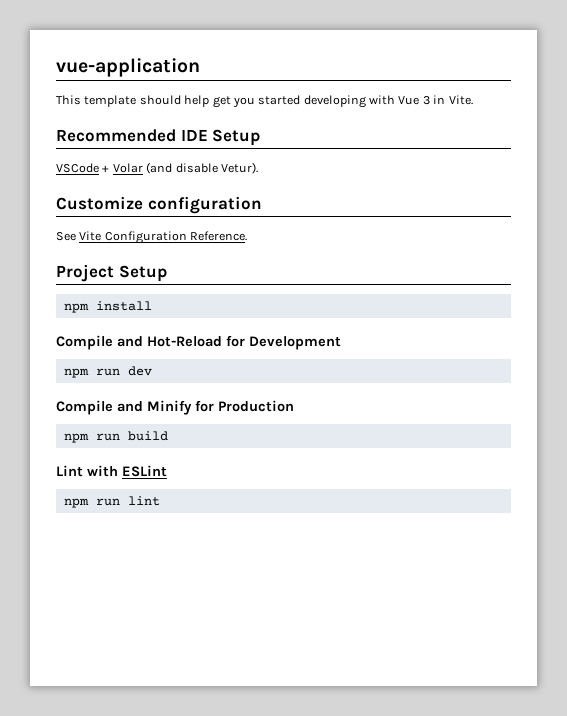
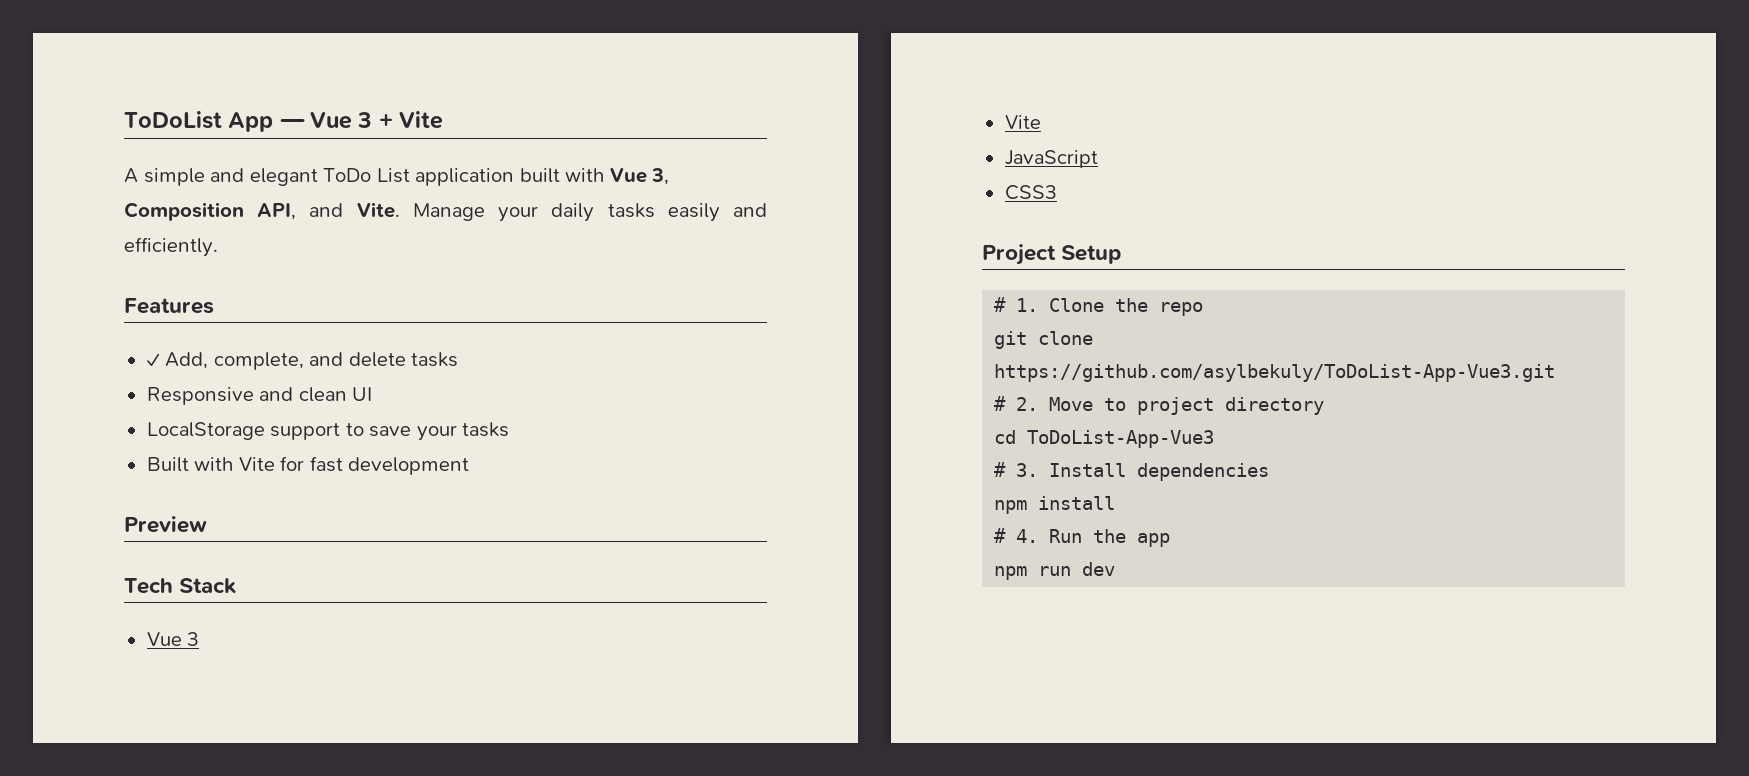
- vue-application
- This template should help get you started developing with Vue 3 in Vite.
- Recommended IDE Setup
- VSCode + Volar (and disable Vetur).
- Customize configuration
- See Vite Configuration Reference.
+ ToDoList App — Vue 3 + Vite
+ A simple and elegant ToDo List application built with Vue 3, Composition API, and Vite. Manage your daily tasks easily and efficiently.
+ Features
+ ✓ Add, complete, and delete tasks
+ Responsive and clean UI
+ LocalStorage support to save your tasks
+ Built with Vite for fast development
+ Preview
+ Tech Stack
+ Vue 3
+ Vite
+ JavaScript
+ CSS3
  Project Setup
+ # 1. Clone the repo
+ git clone https://github.com/asylbekuly/ToDoList-App-Vue3.git
+ # 2. Move to project directory
+ cd ToDoList-App-Vue3
+ # 3. Install dependencies
  npm install
- Compile and Hot-Reload for Development
+ # 4. Run the app
  npm run dev
- Compile and Minify for Production
- npm run build
- Lint with ESLint
- npm run lint

